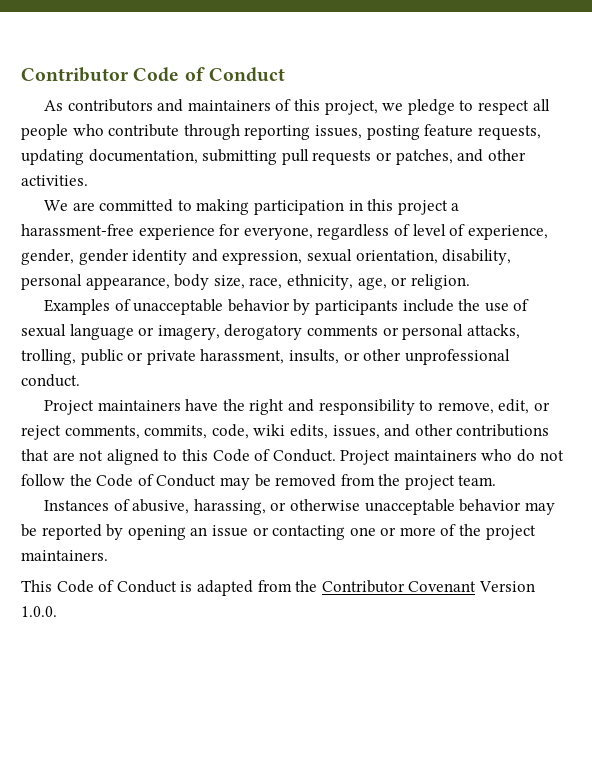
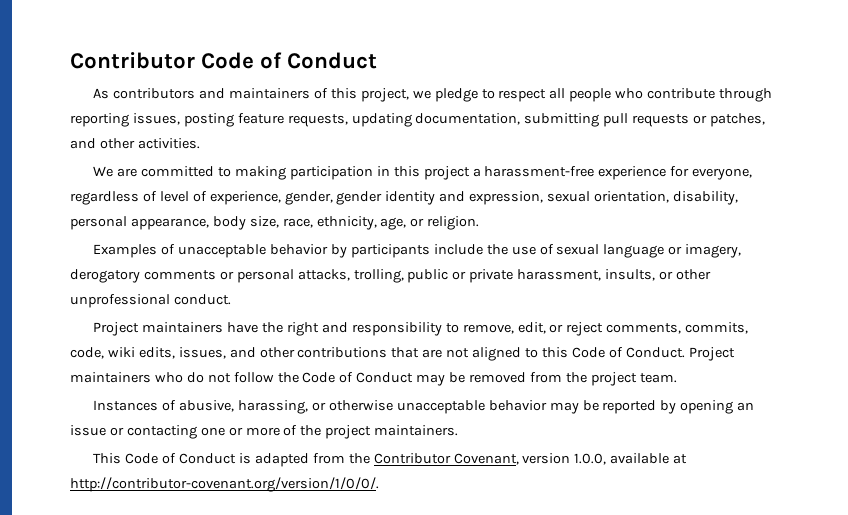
- This Code of Conduct is adapted from the Contributor Covenant Version 1.0.0.
+ This Code of Conduct is adapted from the Contributor Covenant, version 1.0.0, available at http://contributor-covenant.org/version/1/0/0/.

